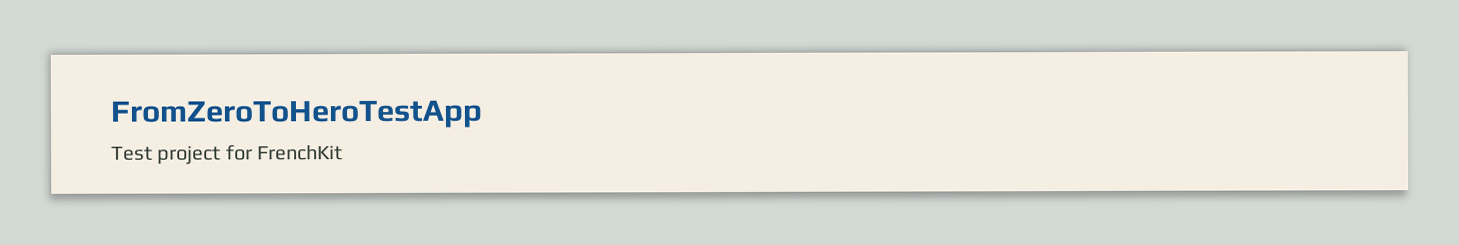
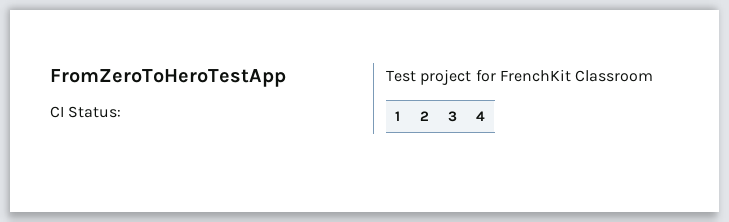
+ CI Status:
- Test project for FrenchKit
+ Test project for FrenchKit Classroom
+ 1 | 2 | 3 | 4

